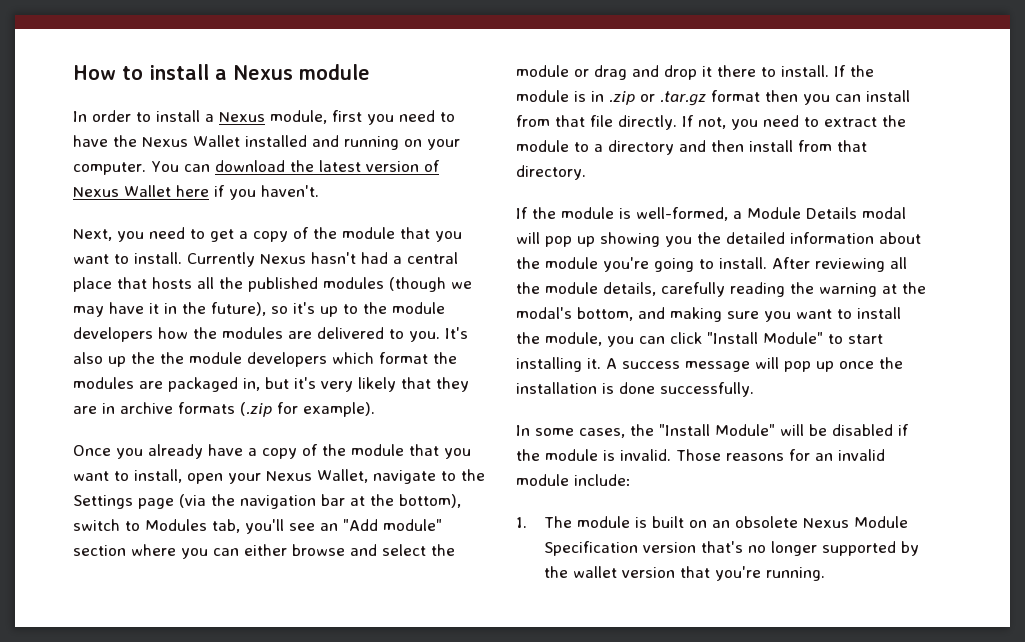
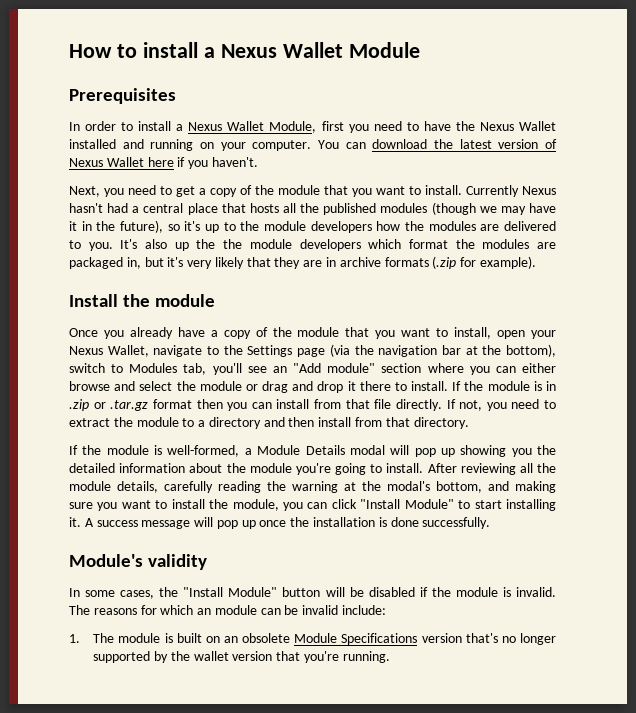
- How to install a Nexus module
+ How to install a Nexus Wallet Module
+ Prerequisites
- In order to install a Nexus module, first you need to have the Nexus Wallet installed and running on your computer.
+ In order to install a Nexus Wallet Module, first you need to have the Nexus Wallet installed and running on your computer.
+ Install the module
+ Module's validity
- In some cases, the "Install Module" will be disabled if the module is invalid.
+ In some cases, the "Install Module" button will be disabled if the module is invalid.
- Those reasons for an invalid module include:
+ The reasons for which an module can be invalid include:
- 1. The module is built on an obsolete Nexus Module Specification version that's no longer supported by the wallet version that you're running.
+ 1. The module is built on an obsolete Module Specifications version that's no longer supported by the wallet version that you're running.

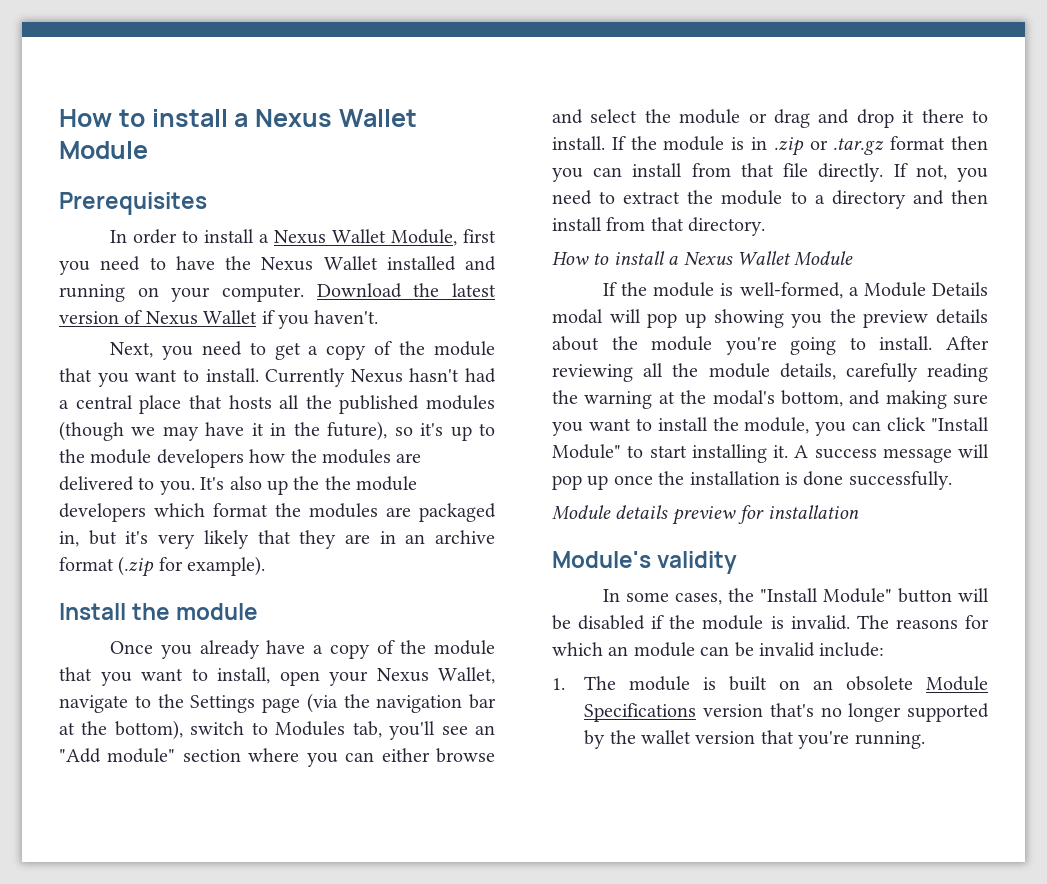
- You can download the latest version of Nexus Wallet here if you haven't.
+ Download the latest version of Nexus Wallet if you haven't.
- It's also up the the module developers which format the modules are packaged in, but it's very likely that they are in archive formats (.zip for example).
+ It's also up the the module developers which format the modules are packaged in, but it's very likely that they are in an archive format (.zip for example).
  If not, you need to extract the module to a directory and then install from that directory.
+ How to install a Nexus Wallet Module
- If the module is well-formed, a Module Details modal will pop up showing you the detailed information about the module you're going to install.
+ If the module is well-formed, a Module Details modal will pop up showing you the preview details about the module you're going to install.
+ Module details preview for installation

